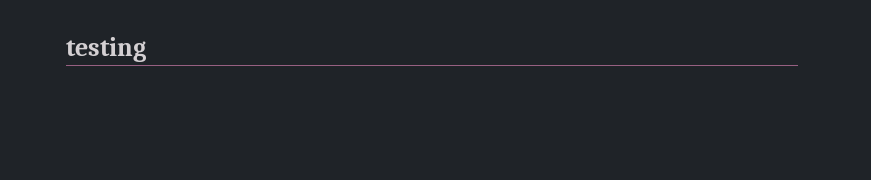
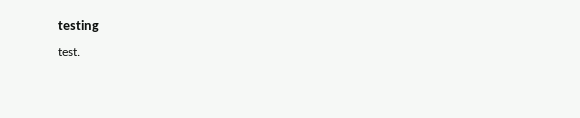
+ test.

